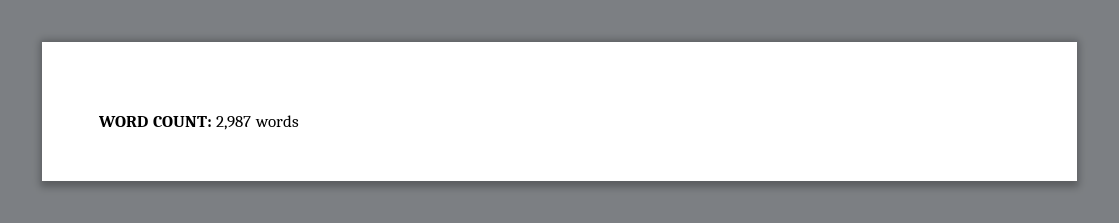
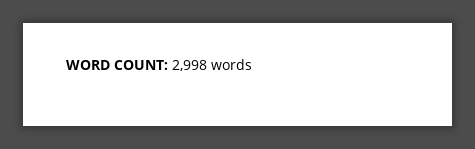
- WORD COUNT: 2,987 words
+ WORD COUNT: 2,998 words

